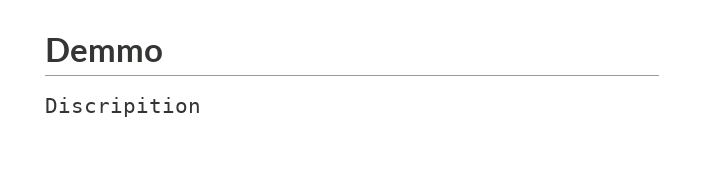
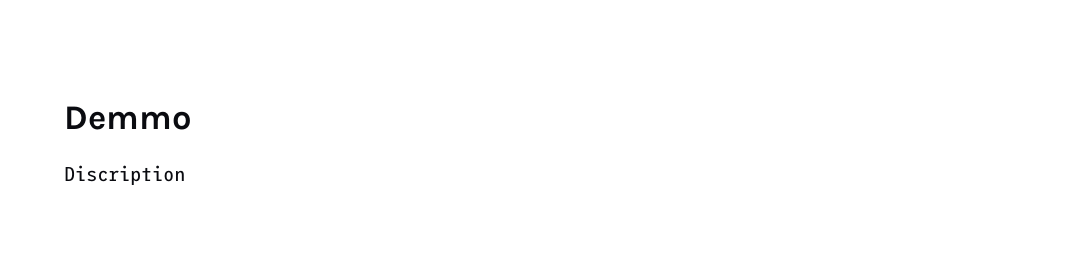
- Discripition
+ Discription

